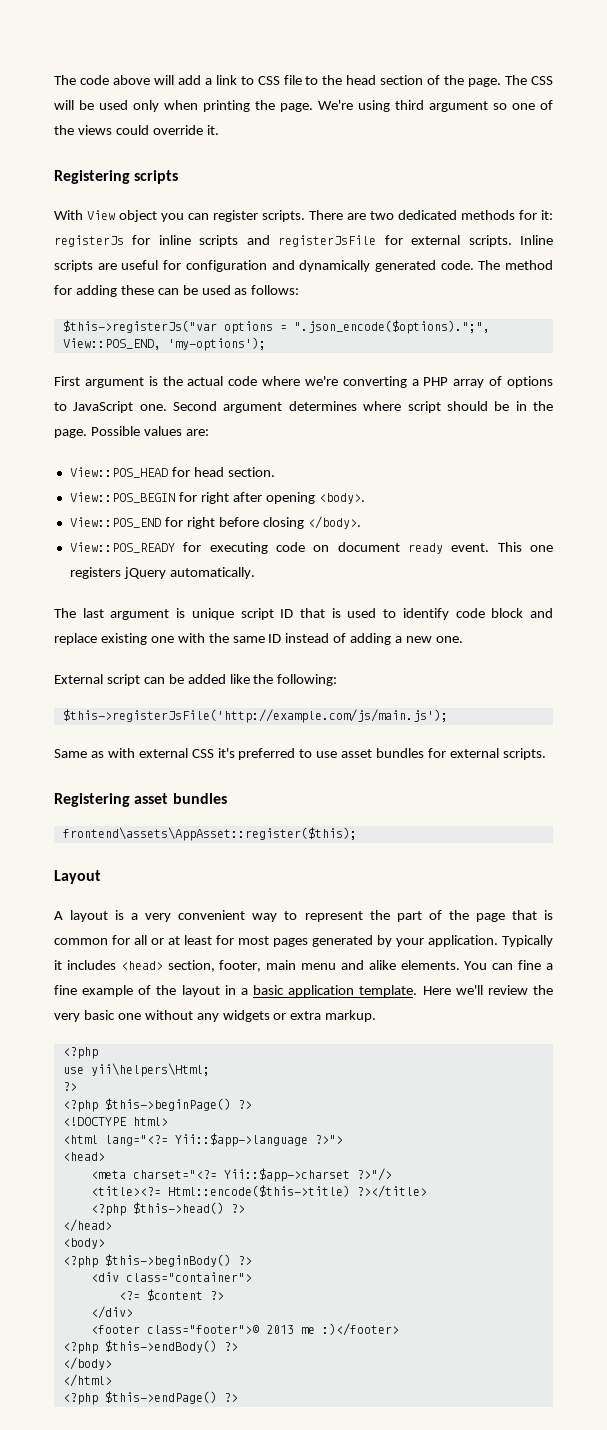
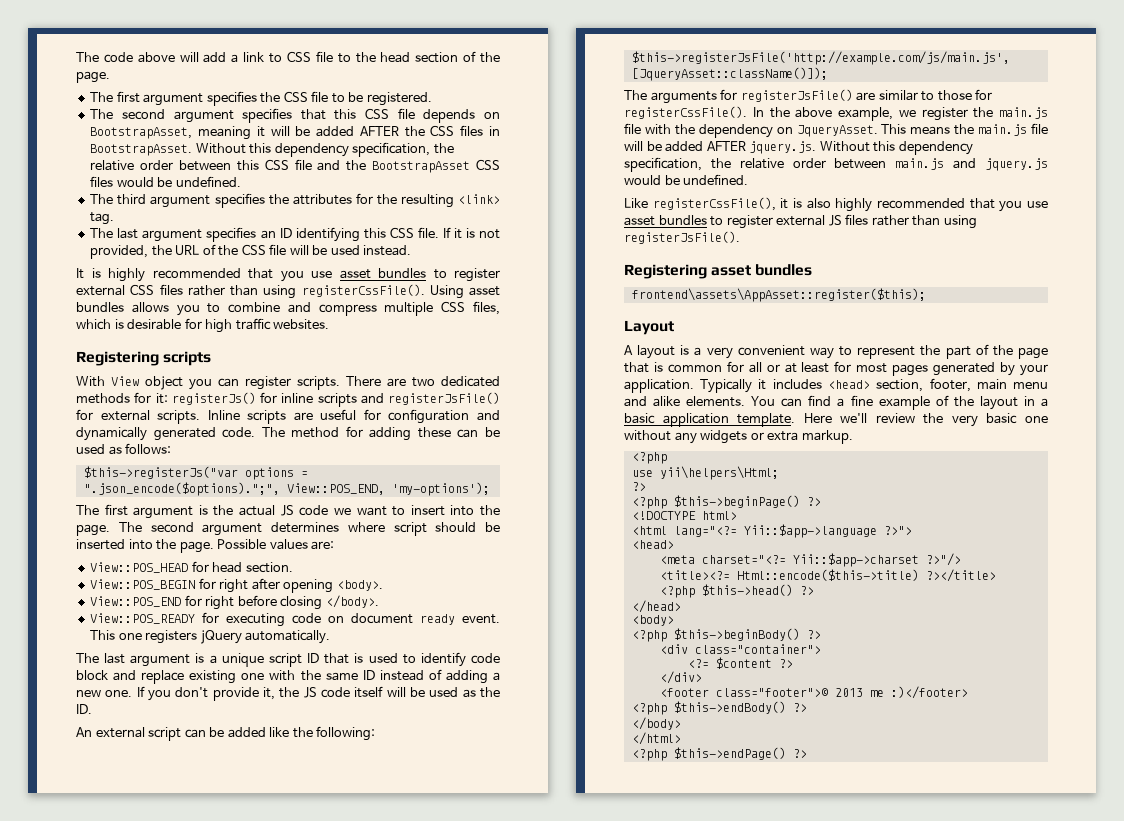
- The code above will add a link to CSS file to the head section of the page. The CSS will be used only when printing the page. We're using third argument so one of the views could override it.
+ The code above will add a link to CSS file to the head section of the page.
+ The first argument specifies the CSS file to be registered.
+ The second argument specifies that this CSS file depends on BootstrapAsset, meaning it will be added AFTER the CSS files in BootstrapAsset. Without this dependency specification, the relative order between this CSS file and the BootstrapAsset CSS files would be undefined.
+ The third argument specifies the attributes for the resulting <link> tag.
+ The last argument specifies an ID identifying this CSS file. If it is not provided, the URL of the CSS file will be used instead.
+ It is highly recommended that you use asset bundles to register external CSS files rather than using registerCssFile(). Using asset bundles allows you to combine and compress multiple CSS files, which is desirable for high traffic websites.
- There are two dedicated methods for it: registerJs for inline scripts and registerJsFile for external scripts.
+ There are two dedicated methods for it: registerJs() for inline scripts and registerJsFile() for external scripts.
- First argument is the actual code where we're converting a PHP array of options to JavaScript one. Second argument determines where script should be in the page.
+ The first argument is the actual JS code we want to insert into the page. The second argument determines where script should be inserted into the page.
- The last argument is unique script ID that is used to identify code block and replace existing one with the same ID instead of adding a new one.
- External script can be added like the following:
+ The last argument is a unique script ID that is used to identify code block and replace existing one with the same ID instead of adding a new one. If you don't provide it, the JS code itself will be used as the ID.
+ An external script can be added like the following:
- $this->registerJsFile('http://example.com/js/main.js');
- Same as with external CSS it's preferred to use asset bundles for external scripts.
+ $this->registerJsFile('http://example.com/js/main.js', [JqueryAsset::className()]);
+ The arguments for registerJsFile() are similar to those for registerCssFile(). In the above example, we register the main.js file with the dependency on JqueryAsset. This means the main.js file will be added AFTER jquery.js. Without this dependency specification, the relative order between main.js and jquery.js would be undefined.
+ Like registerCssFile(), it is also highly recommended that you use asset bundles to register external JS files rather than using registerJsFile().
- You can fine a fine example of the layout in a basic application template.
+ You can find a fine example of the layout in a basic application template.

